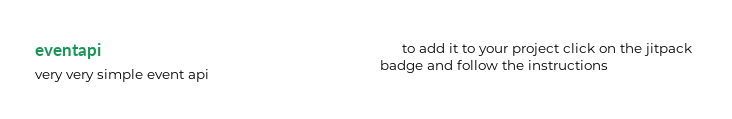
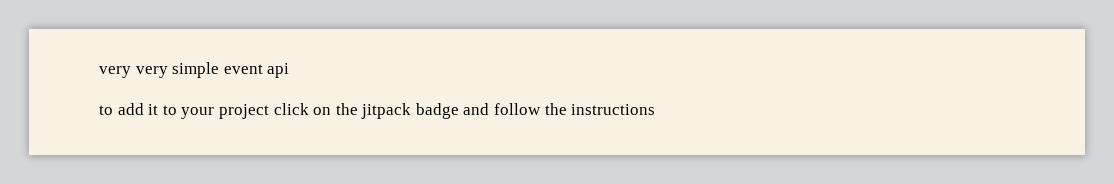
- eventapi

